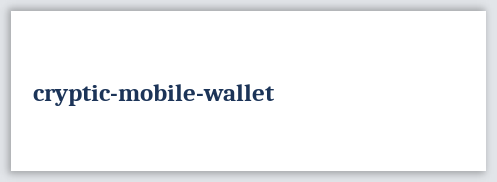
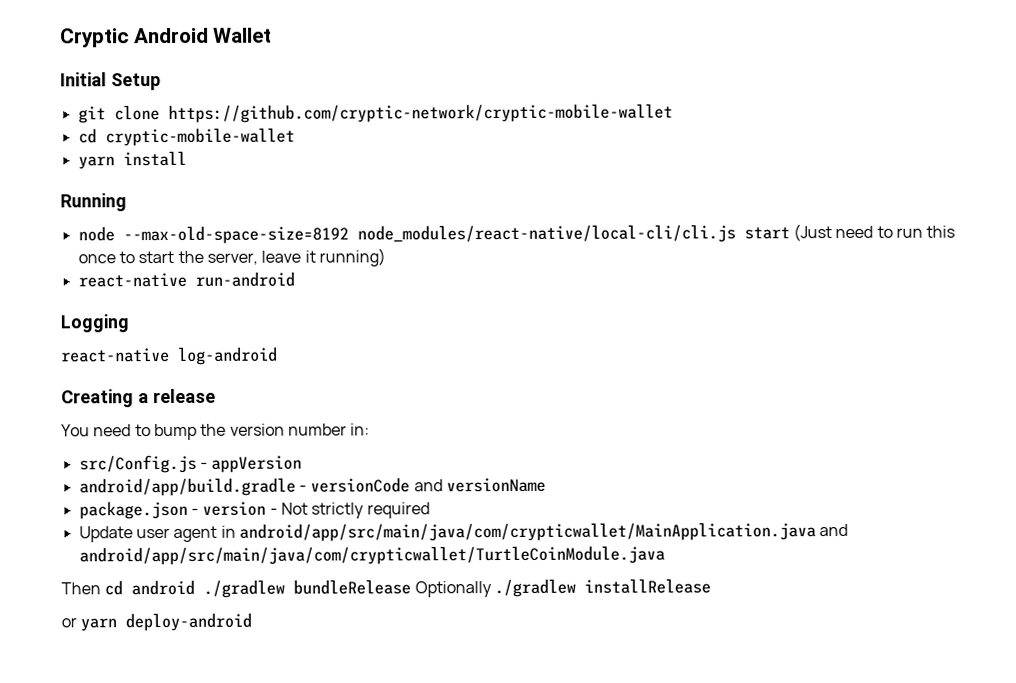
- cryptic-mobile-wallet
+ Cryptic Android Wallet
+ Initial Setup
+ git clone https://github.com/cryptic-network/cryptic-mobile-wallet
+ cd cryptic-mobile-wallet
+ yarn install
+ Running
+ node --max-old-space-size=8192 node_modules/react-native/local-cli/cli.js start (Just need to run this once to start the server, leave it running)
+ react-native run-android
+ Logging
+ react-native log-android
+ Creating a release
+ You need to bump the version number in:
+ src/Config.js - appVersion
+ android/app/build.gradle - versionCode and versionName
+ package.json - version - Not strictly required
+ Update user agent in android/app/src/main/java/com/crypticwallet/MainApplication.java and android/app/src/main/java/com/crypticwallet/TurtleCoinModule.java
+ Then cd android ./gradlew bundleRelease Optionally ./gradlew installRelease
+ or yarn deploy-android

